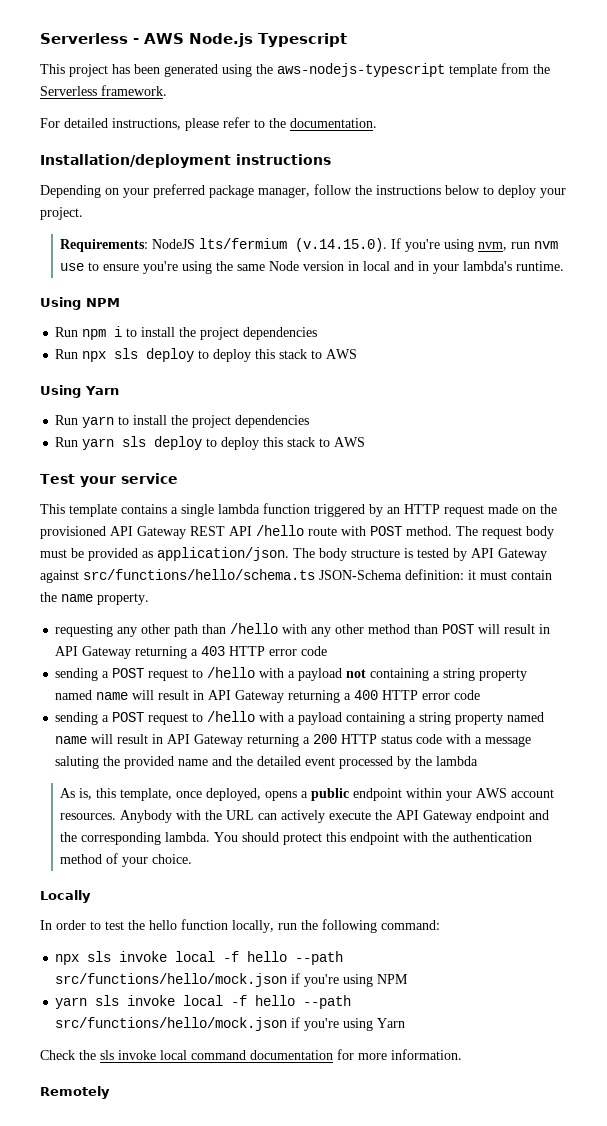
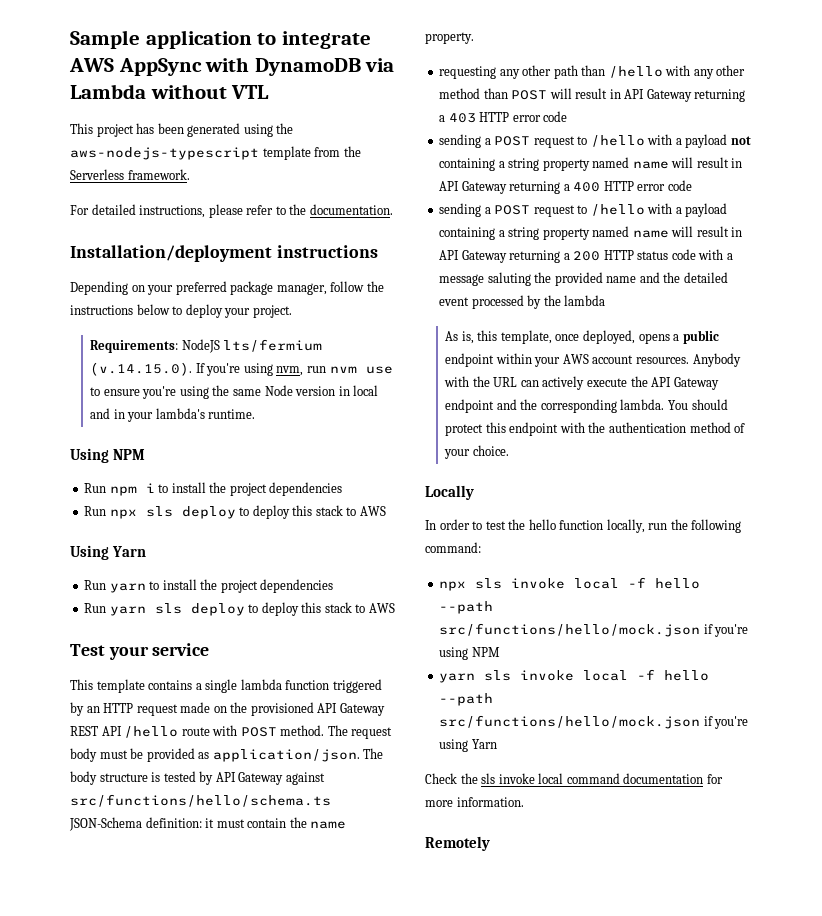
- Serverless - AWS Node.js Typescript
+ Sample application to integrate AWS AppSync with DynamoDB via Lambda without VTL

